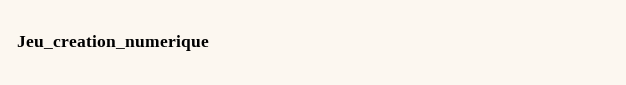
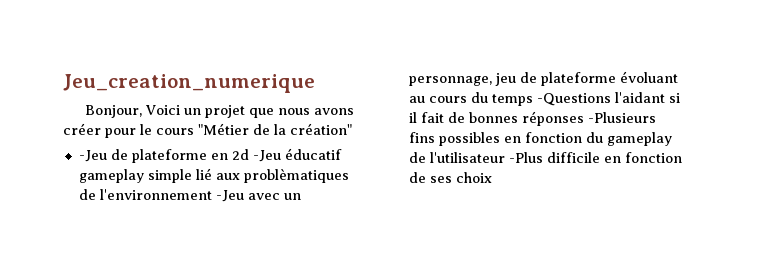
+ Bonjour, Voici un projet que nous avons créer pour le cours "Métier de la création"
+ -Jeu de plateforme en 2d -Jeu éducatif gameplay simple lié aux problèmatiques de l'environnement -Jeu avec un personnage, jeu de plateforme évoluant au cours du temps -Questions l'aidant si il fait de bonnes réponses -Plusieurs fins possibles en fonction du gameplay de l'utilisateur -Plus difficile en fonction de ses choix

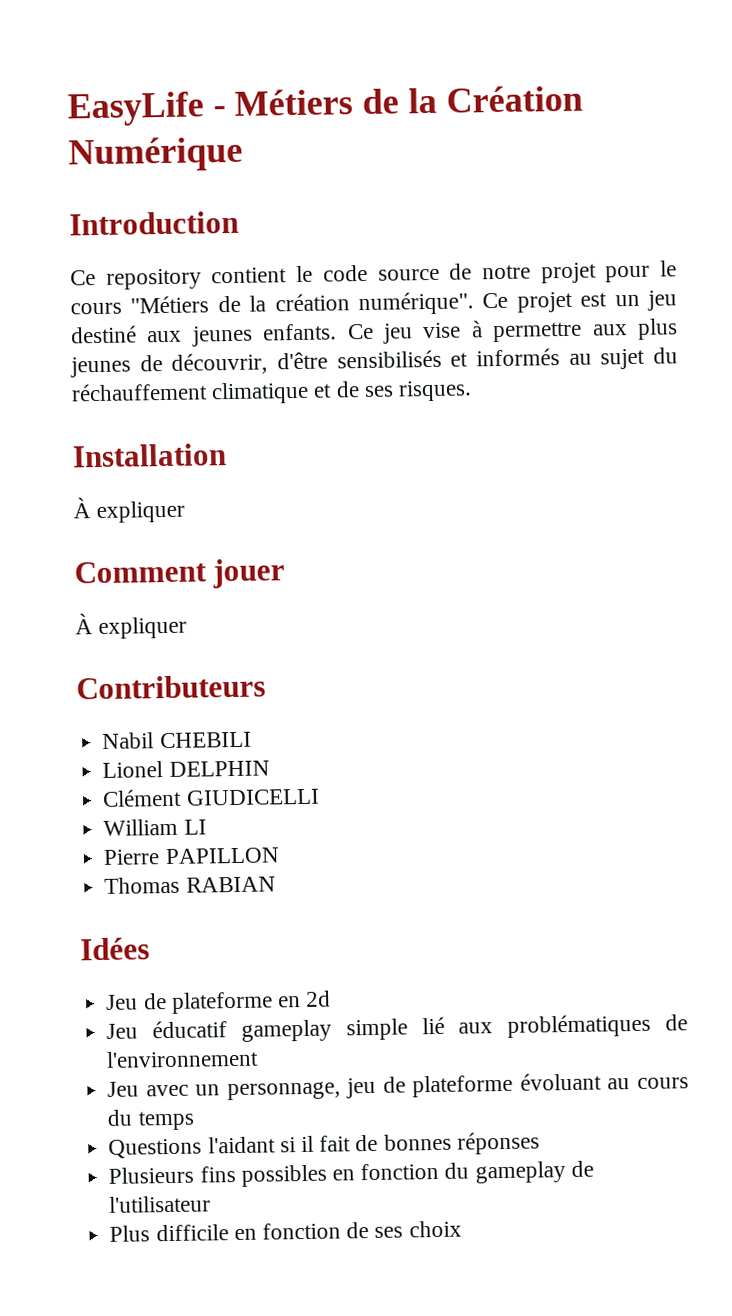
- Jeu_creation_numerique
- Bonjour, Voici un projet que nous avons créer pour le cours "Métier de la création"
- -Jeu de plateforme en 2d -Jeu éducatif gameplay simple lié aux problèmatiques de l'environnement -Jeu avec un personnage, jeu de plateforme évoluant au cours du temps -Questions l'aidant si il fait de bonnes réponses -Plusieurs fins possibles en fonction du gameplay de l'utilisateur -Plus difficile en fonction de ses choix
+ EasyLife - Métiers de la Création Numérique
+ Introduction
+ Ce repository contient le code source de notre projet pour le cours "Métiers de la création numérique". Ce projet est un jeu destiné aux jeunes enfants. Ce jeu vise à permettre aux plus jeunes de découvrir, d'être sensibilisés et informés au sujet du réchauffement climatique et de ses risques.
+ Installation
+ À expliquer
+ Comment jouer
+ À expliquer
+ Contributeurs
+ Nabil CHEBILI
+ Lionel DELPHIN
+ Clément GIUDICELLI
+ William LI
+ Pierre PAPILLON
+ Thomas RABIAN
+ Idées
+ Jeu de plateforme en 2d
+ Jeu éducatif gameplay simple lié aux problématiques de l'environnement
+ Jeu avec un personnage, jeu de plateforme évoluant au cours du temps
+ Questions l'aidant si il fait de bonnes réponses
+ Plusieurs fins possibles en fonction du gameplay de l'utilisateur
+ Plus difficile en fonction de ses choix

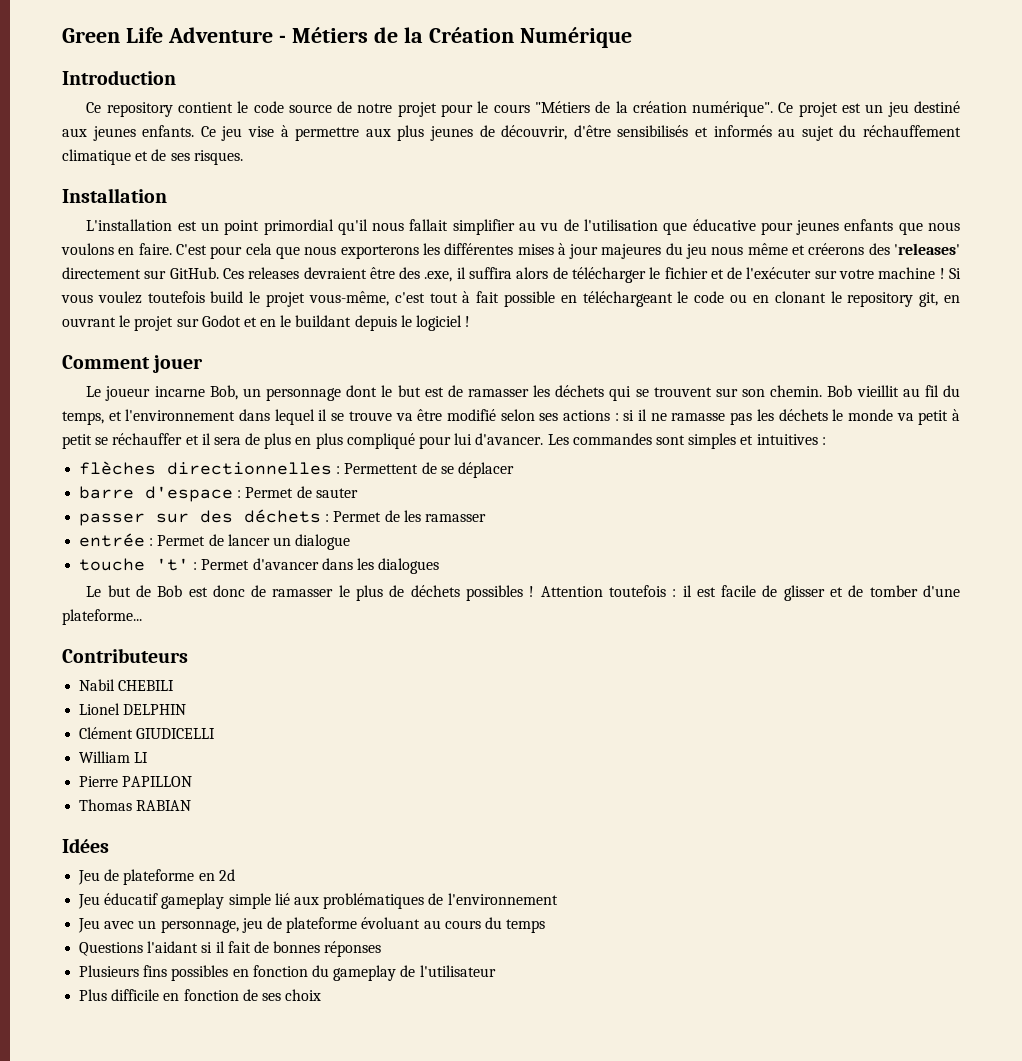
- EasyLife - Métiers de la Création Numérique
+ Green Life Adventure - Métiers de la Création Numérique
  Installation
- À expliquer
+ L'installation est un point primordial qu'il nous fallait simplifier au vu de l'utilisation que éducative pour jeunes enfants que nous voulons en faire. C'est pour cela que nous exporterons les différentes mises à jour majeures du jeu nous même et créerons des 'releases' directement sur GitHub. Ces releases devraient être des .exe, il suffira alors de télécharger le fichier et de l'exécuter sur votre machine ! Si vous voulez toutefois build le projet vous-même, c'est tout à fait possible en téléchargeant le code ou en clonant le repository git, en ouvrant le projet sur Godot et en le buildant depuis le logiciel !
  Comment jouer
- À expliquer
+ Le joueur incarne Bob, un personnage dont le but est de ramasser les déchets qui se trouvent sur son chemin. Bob vieillit au fil du temps, et l'environnement dans lequel il se trouve va être modifié selon ses actions : si il ne ramasse pas les déchets le monde va petit à petit se réchauffer et il sera de plus en plus compliqué pour lui d'avancer. Les commandes sont simples et intuitives :
+ flèches directionnelles : Permettent de se déplacer
+ barre d'espace : Permet de sauter
+ passer sur des déchets : Permet de les ramasser
+ entrée : Permet de lancer un dialogue
+ touche 't' : Permet d'avancer dans les dialogues
+ Le but de Bob est donc de ramasser le plus de déchets possibles ! Attention toutefois : il est facile de glisser et de tomber d'une plateforme...

